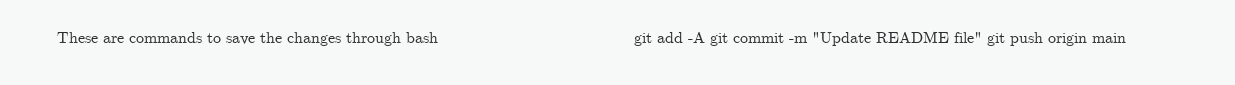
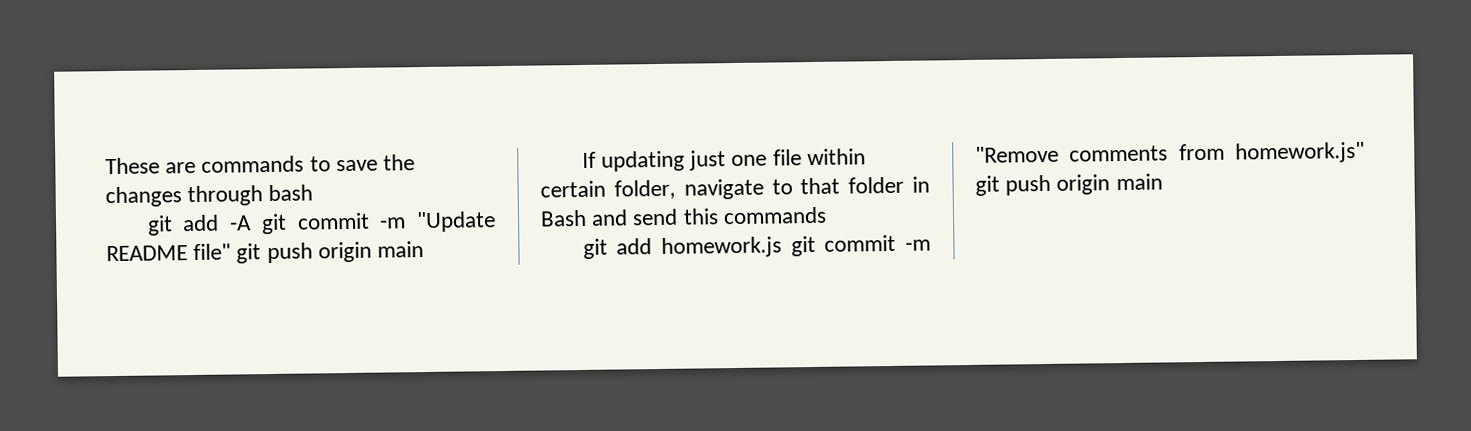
+ If updating just one file within certain folder, navigate to that folder in Bash and send this commands
+ git add homework.js git commit -m "Remove comments from homework.js" git push origin main

